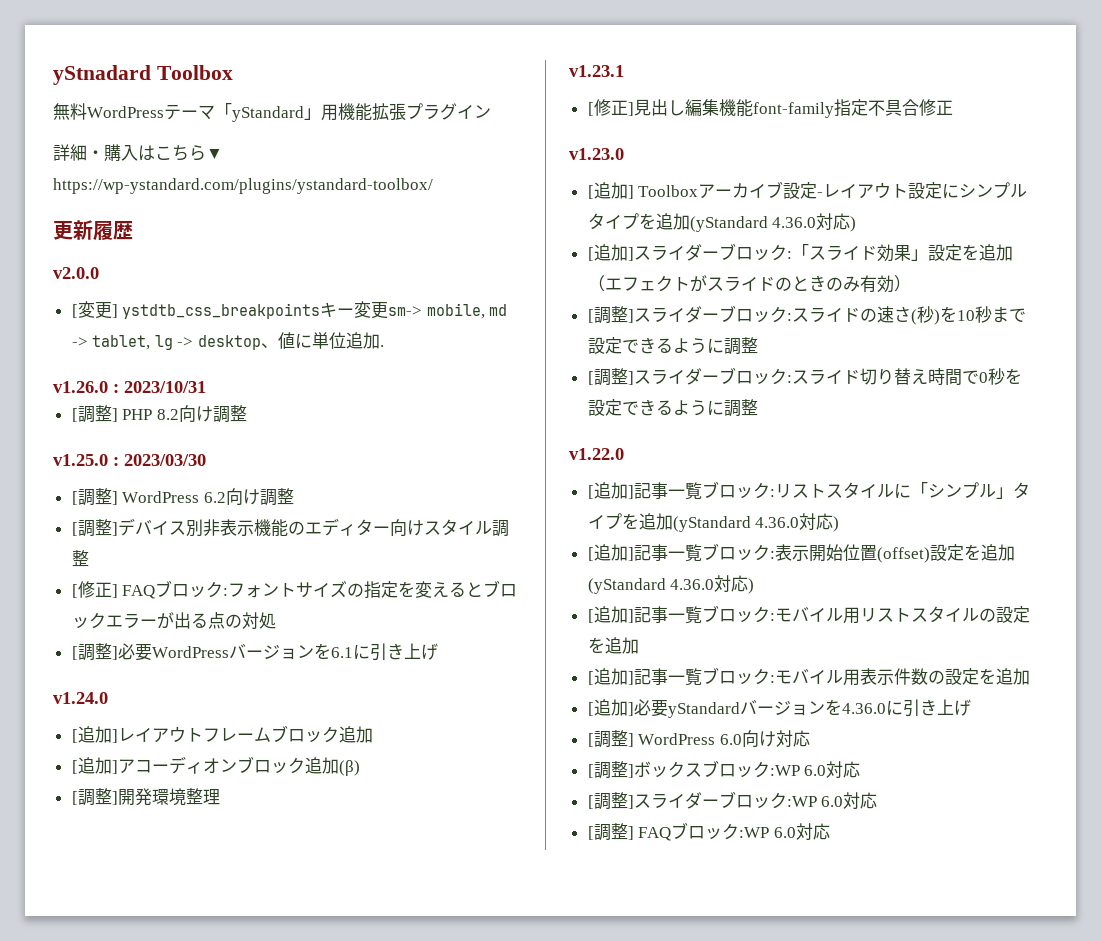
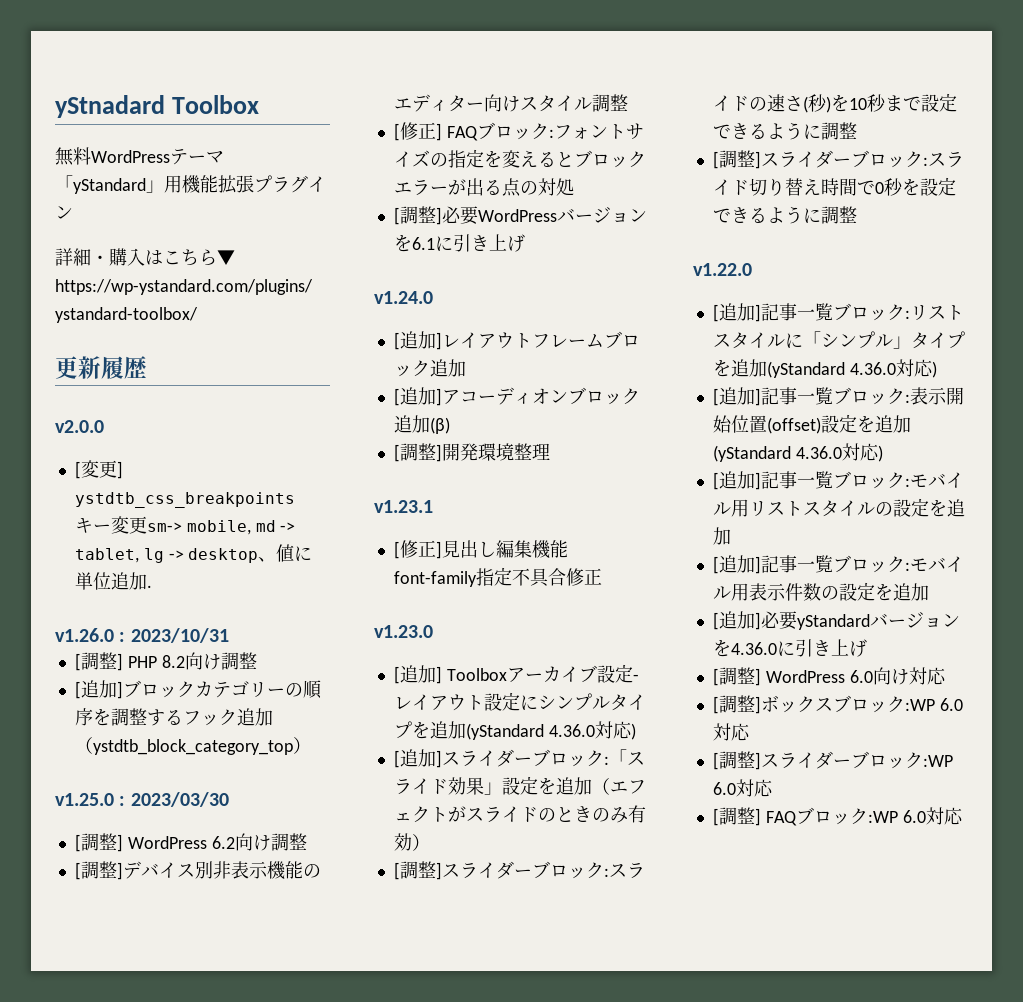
+ [追加]ブロックカテゴリーの順序を調整するフック追加（ystdtb_block_category_top）

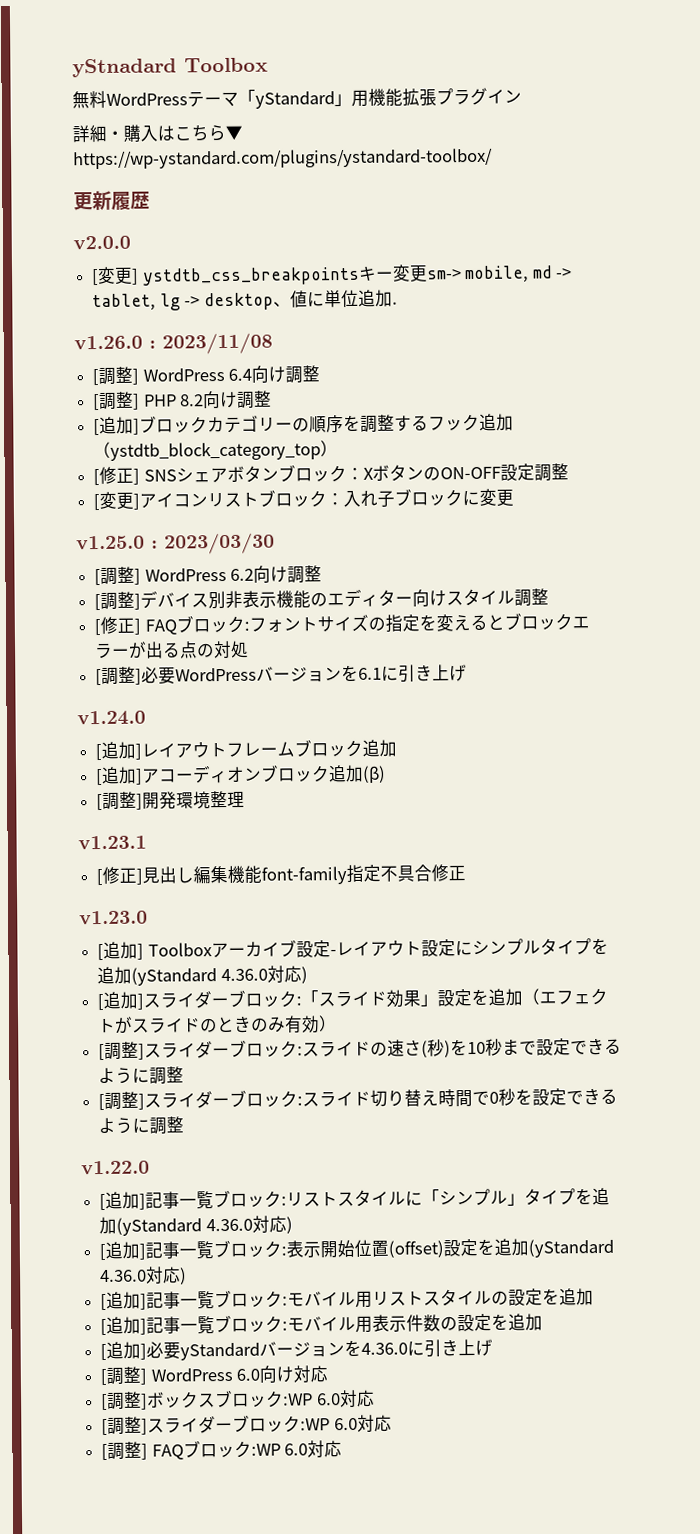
- v1.26.0 : 2023/10/31
+ v1.26.0 : 2023/11/08
+ [調整] WordPress 6.4向け調整
+ [修正] SNSシェアボタンブロック：XボタンのON-OFF設定調整
+ [変更]アイコンリストブロック：入れ子ブロックに変更

